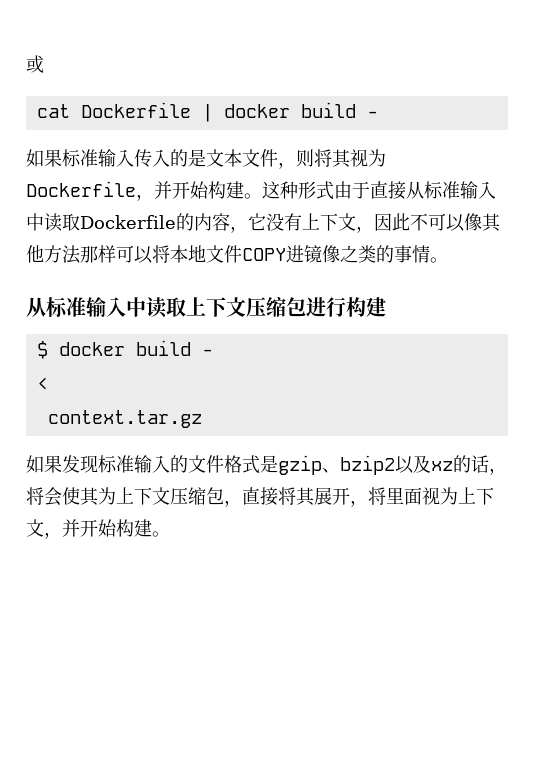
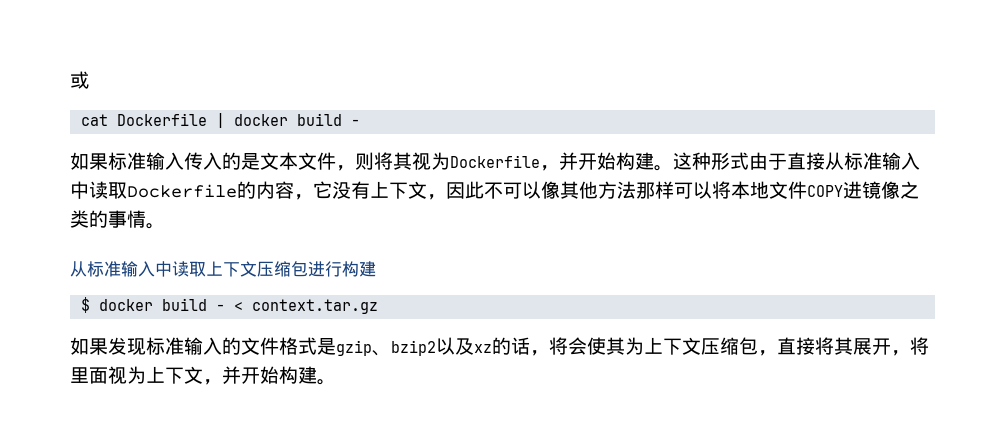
- $ docker build -
- <
- context.tar.gz
+ $ docker build - < context.tar.gz

